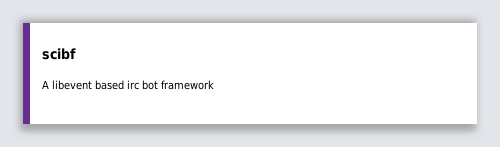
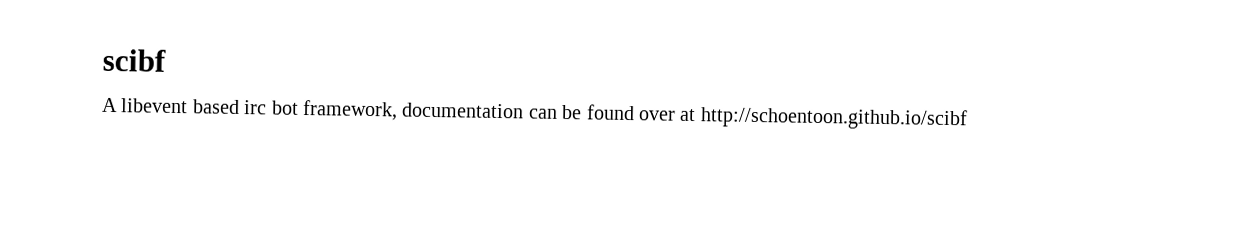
- A libevent based irc bot framework
+ A libevent based irc bot framework, documentation can be found over at http://schoentoon.github.io/scibf

